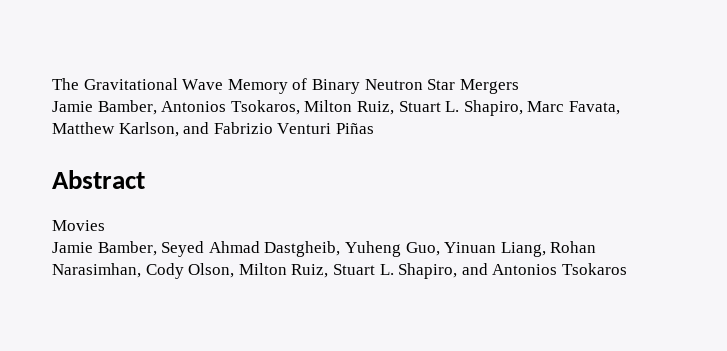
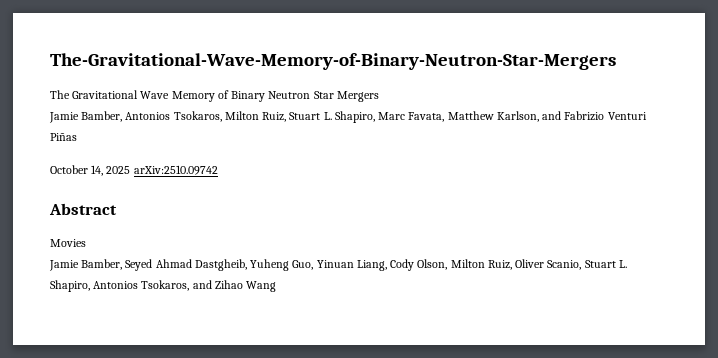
+ The-Gravitational-Wave-Memory-of-Binary-Neutron-Star-Mergers
+ October 14, 2025 arXiv:2510.09742
- Jamie Bamber, Seyed Ahmad Dastgheib, Yuheng Guo, Yinuan Liang, Rohan Narasimhan, Cody Olson, Milton Ruiz, Stuart L. Shapiro, and Antonios Tsokaros
+ Jamie Bamber, Seyed Ahmad Dastgheib, Yuheng Guo, Yinuan Liang, Cody Olson, Milton Ruiz, Oliver Scanio, Stuart L. Shapiro, Antonios Tsokaros, and Zihao Wang

